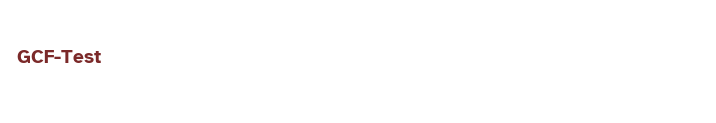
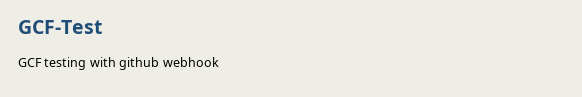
+ GCF testing with github webhook

